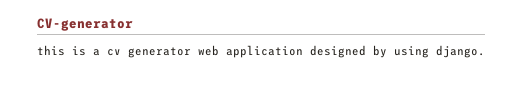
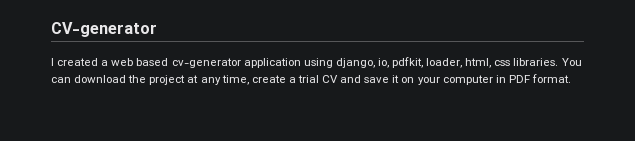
- this is a cv generator web application designed by using django.
+ I created a web based cv-generator application using django, io, pdfkit, loader, html, css libraries. You can download the project at any time, create a trial CV and save it on your computer in PDF format.

